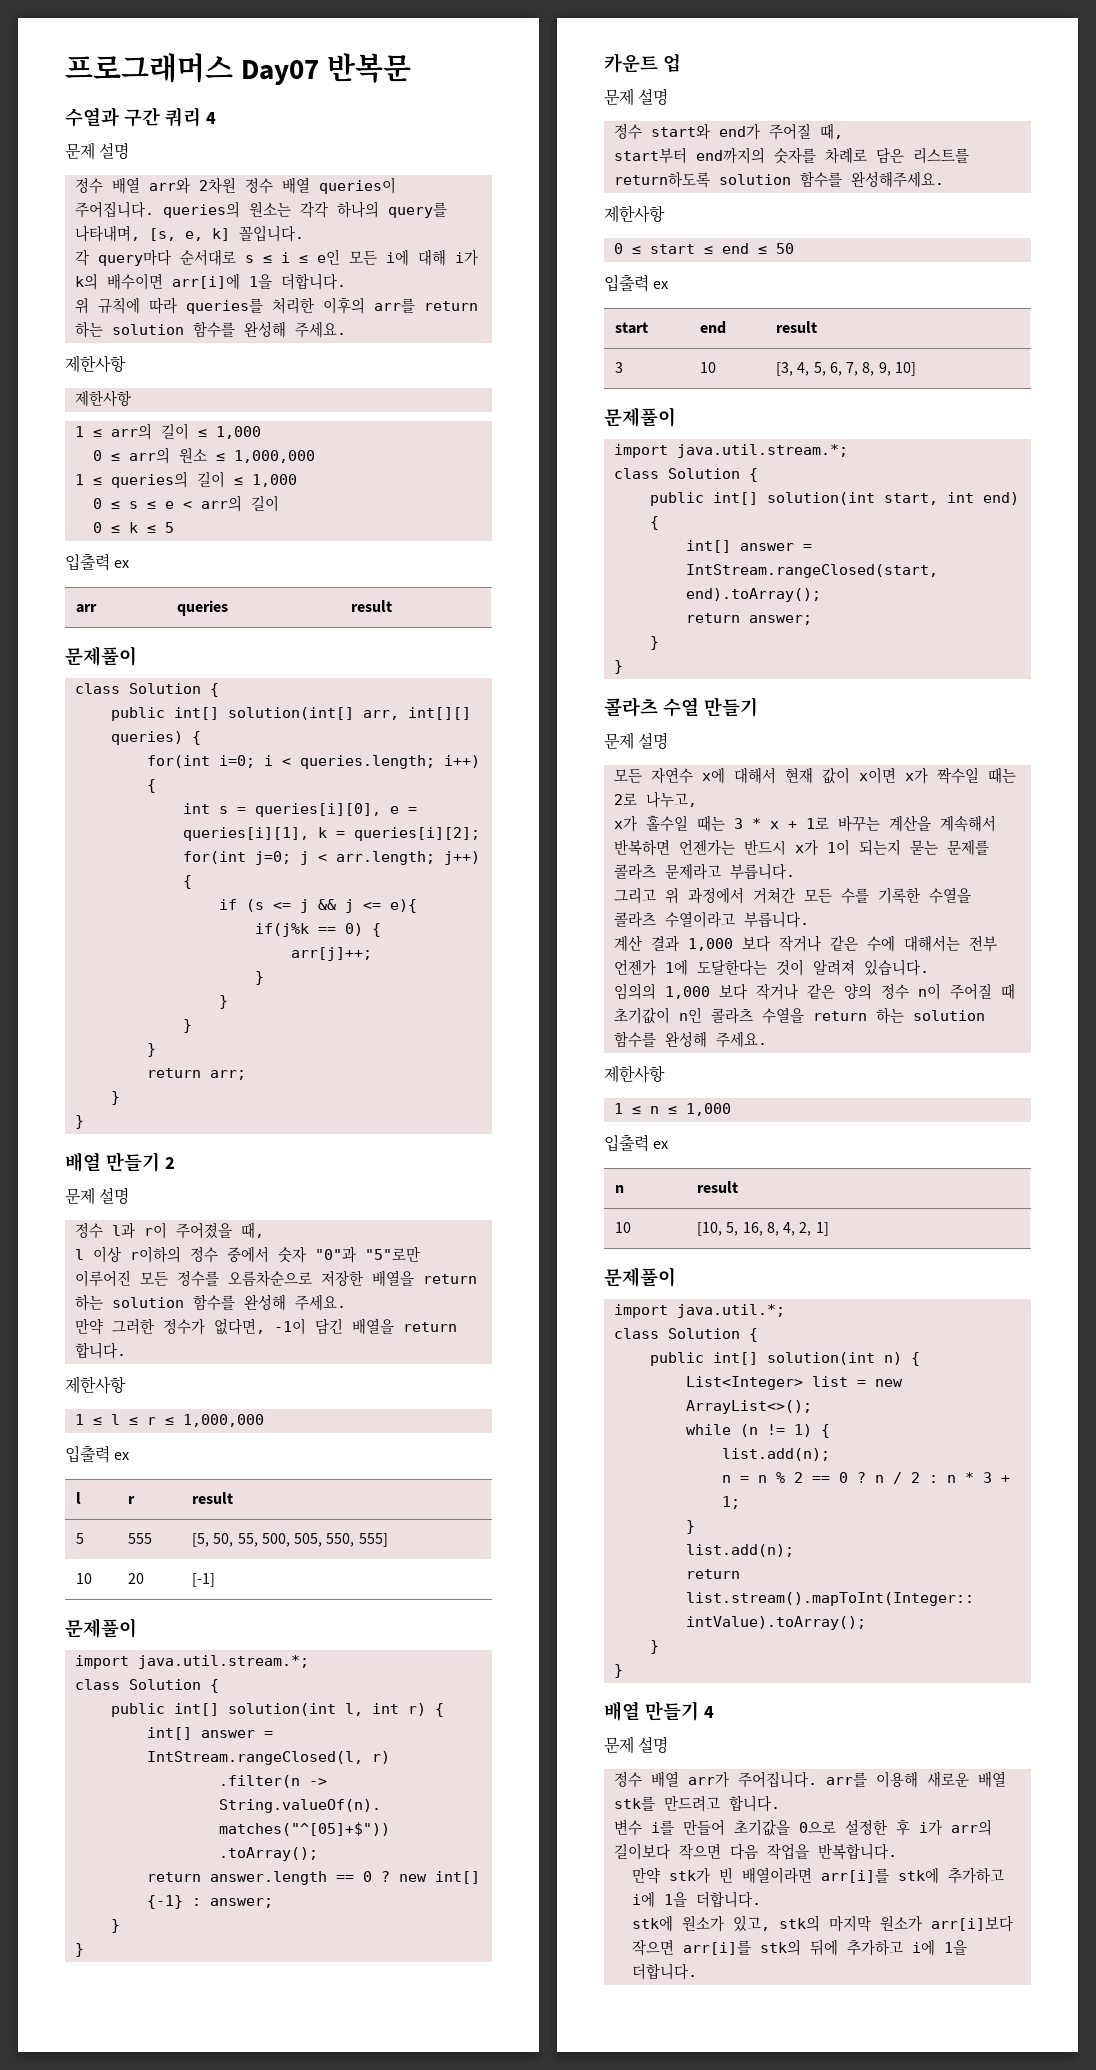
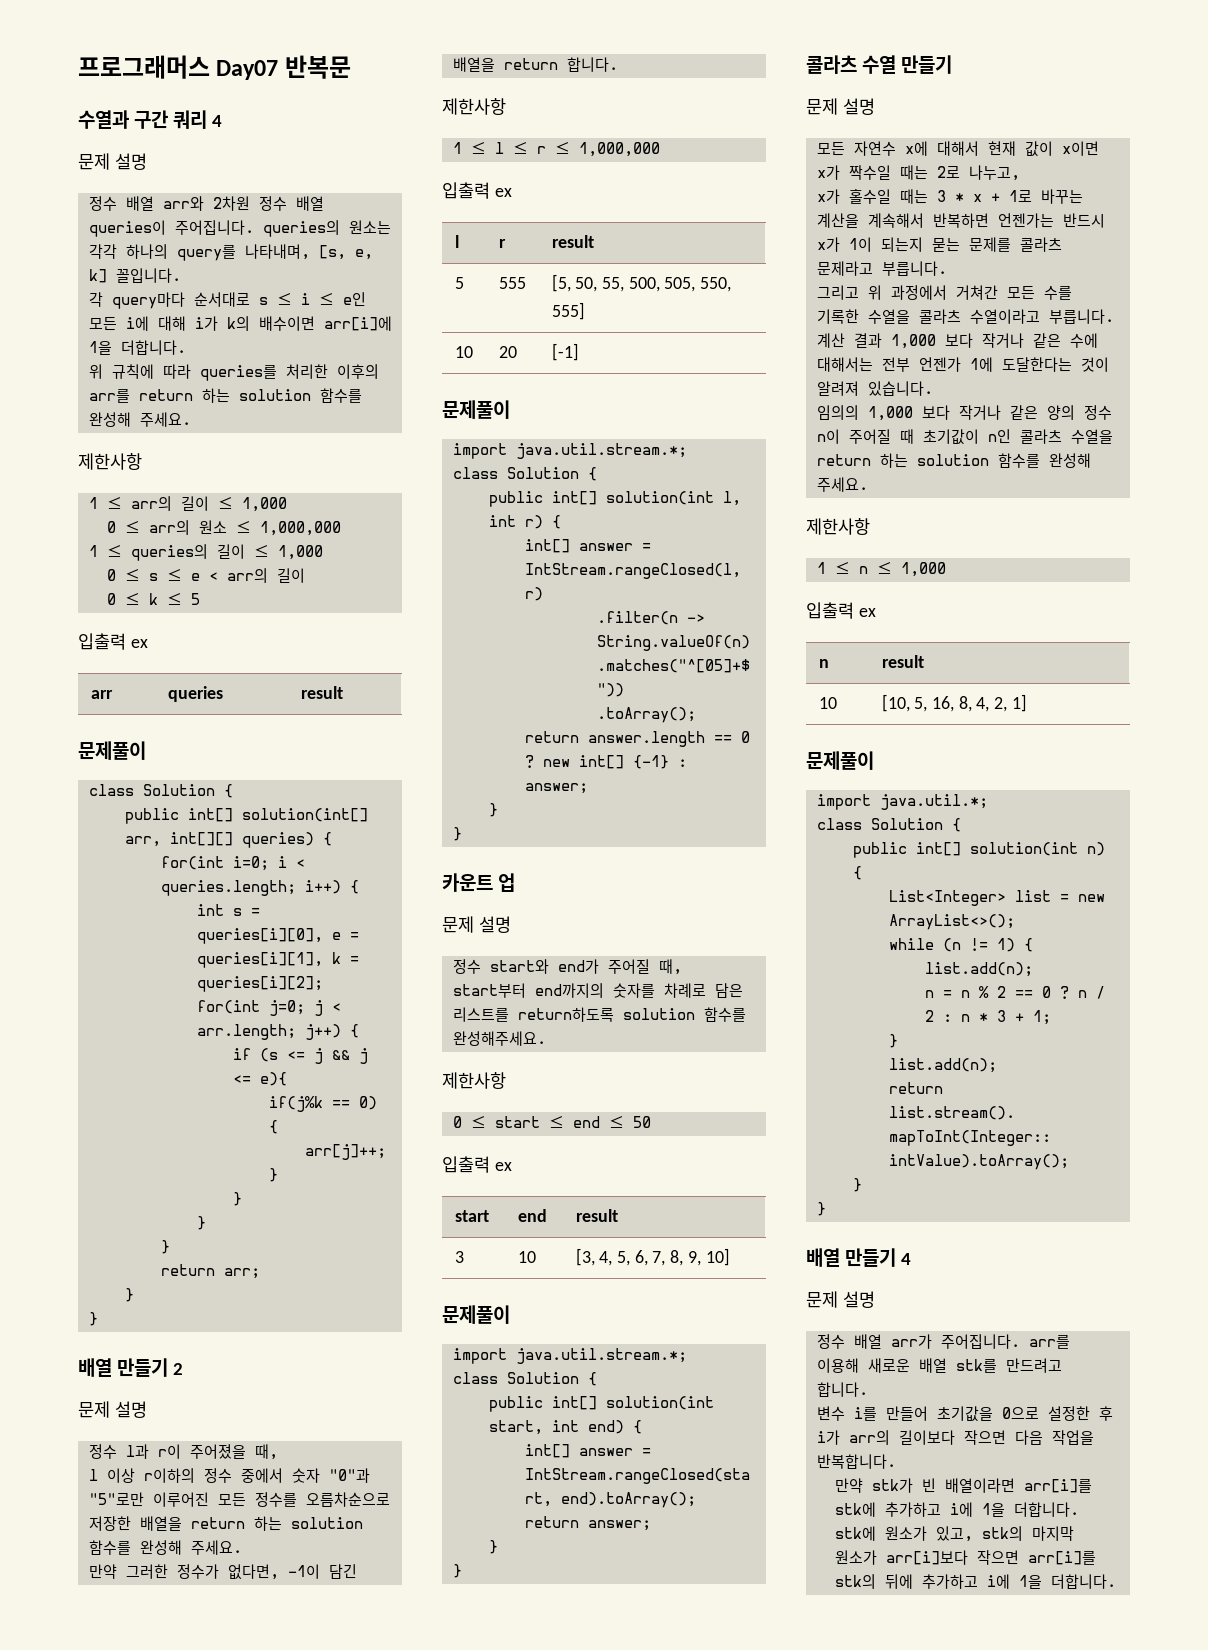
  위 규칙에 따라 queries를 처리한 이후의 arr를 return 하는 solution 함수를 완성해 주세요.
- 제한사항

